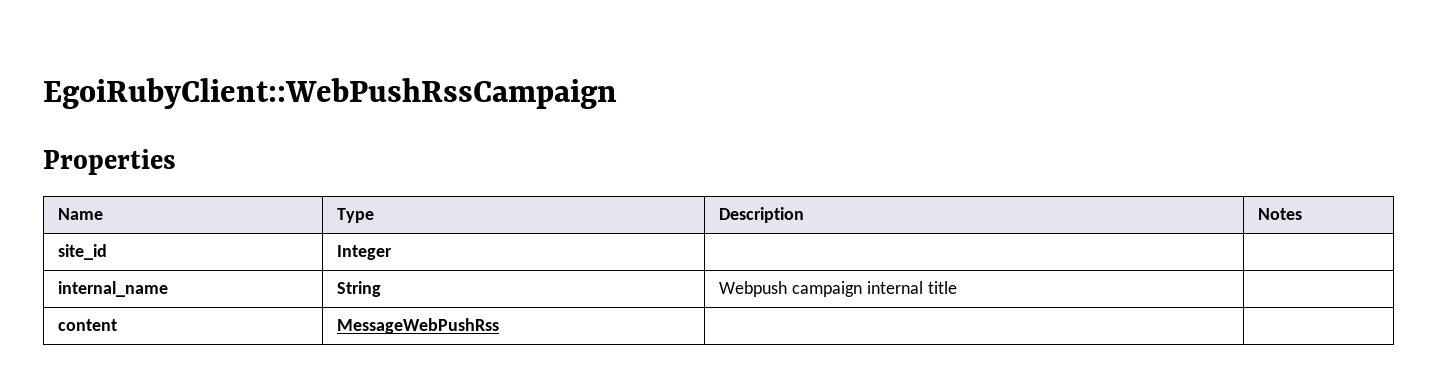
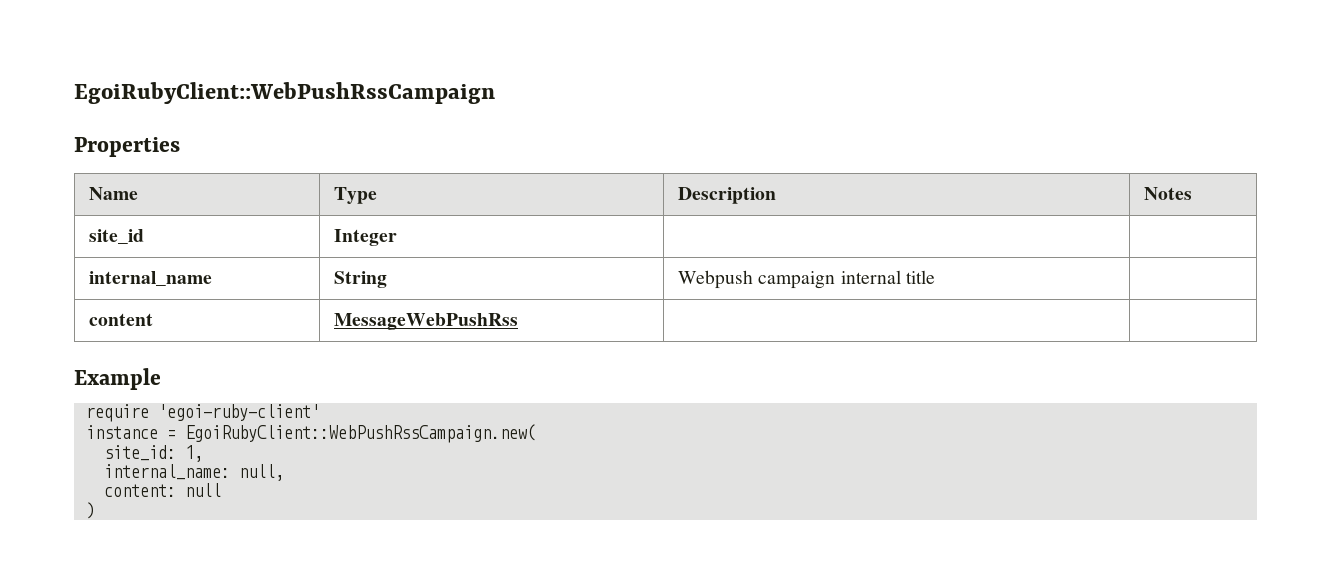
+ Example
+ require 'egoi-ruby-client'
+ instance = EgoiRubyClient::WebPushRssCampaign.new(
+ site_id: 1,
+ internal_name: null,
+ content: null
+ )

